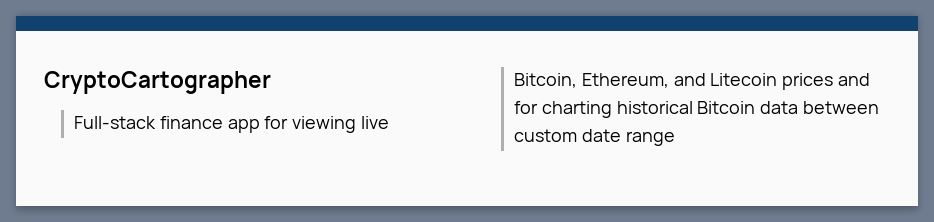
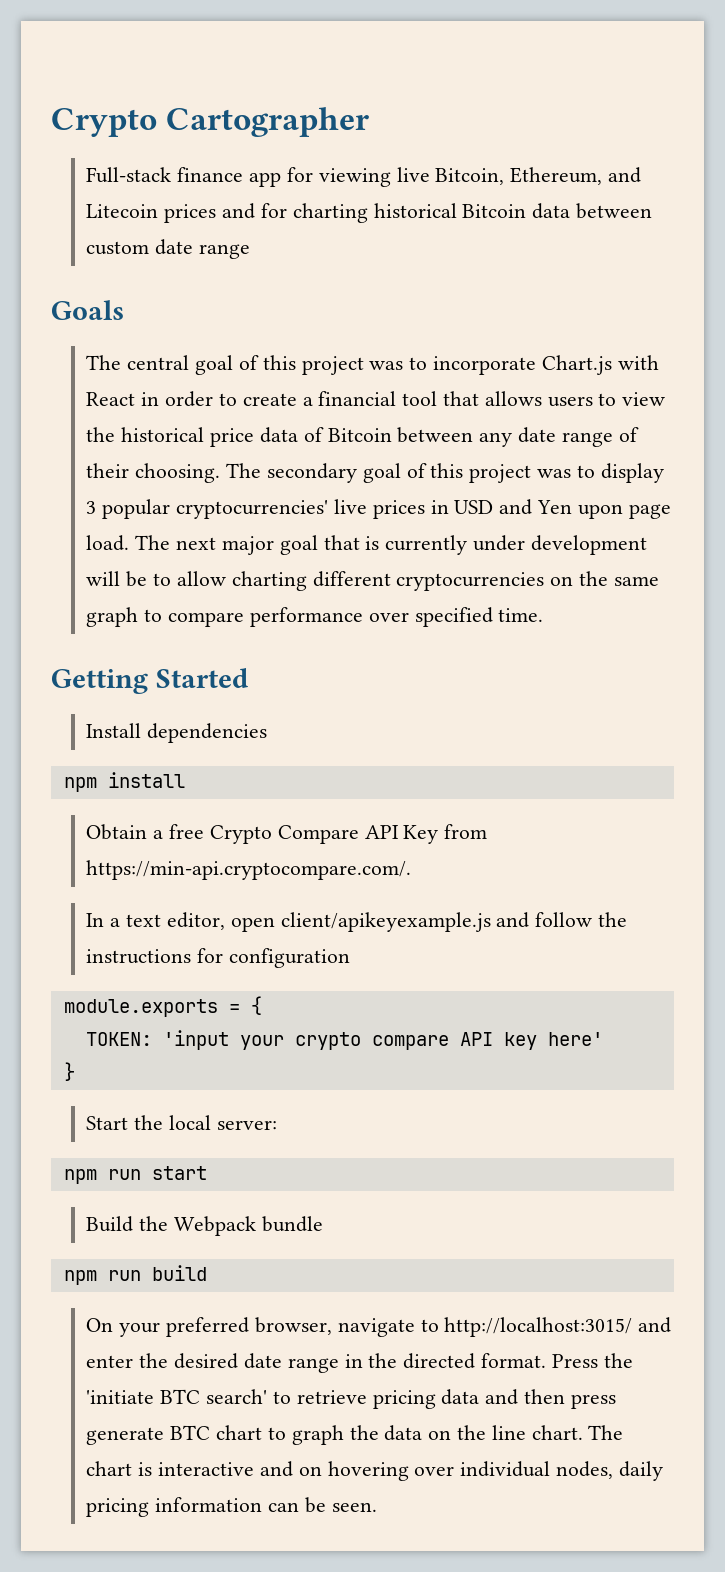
- CryptoCartographer
+ Crypto Cartographer
+ Goals
+ The central goal of this project was to incorporate Chart.js with React in order to create a financial tool that allows users to view the historical price data of Bitcoin between any date range of their choosing. The secondary goal of this project was to display 3 popular cryptocurrencies' live prices in USD and Yen upon page load. The next major goal that is currently under development will be to allow charting different cryptocurrencies on the same graph to compare performance over specified time.
+ Getting Started
+ Install dependencies
+ npm install
+ Obtain a free Crypto Compare API Key from https://min-api.cryptocompare.com/.
+ In a text editor, open client/apikeyexample.js and follow the instructions for configuration
+ module.exports = {
+ TOKEN: 'input your crypto compare API key here'
+ }
+ Start the local server:
+ npm run start
+ Build the Webpack bundle
+ npm run build
+ On your preferred browser, navigate to http://localhost:3015/ and enter the desired date range in the directed format. Press the 'initiate BTC search' to retrieve pricing data and then press generate BTC chart to graph the data on the line chart. The chart is interactive and on hovering over individual nodes, daily pricing information can be seen.

